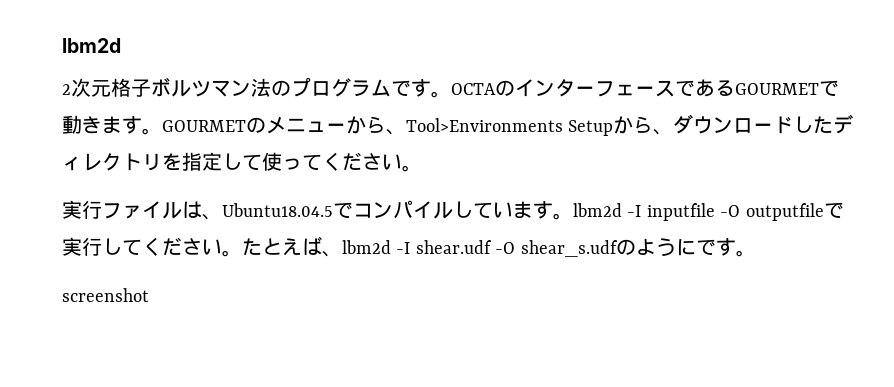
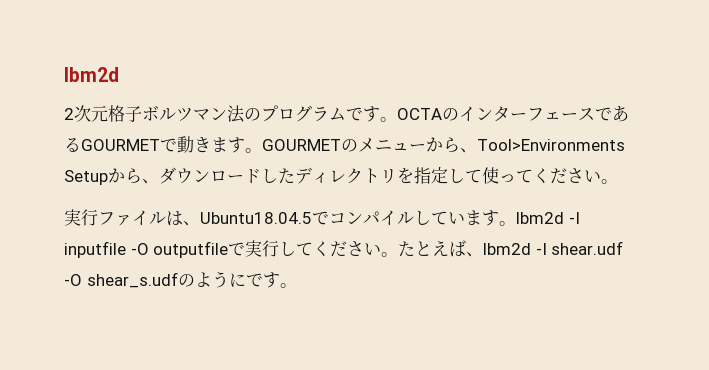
- screenshot

